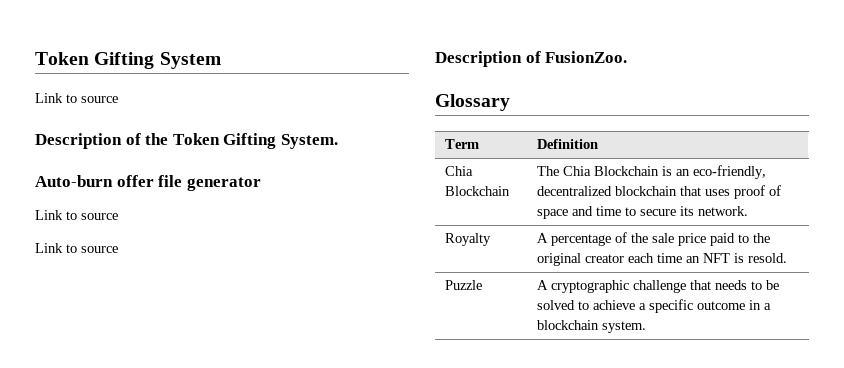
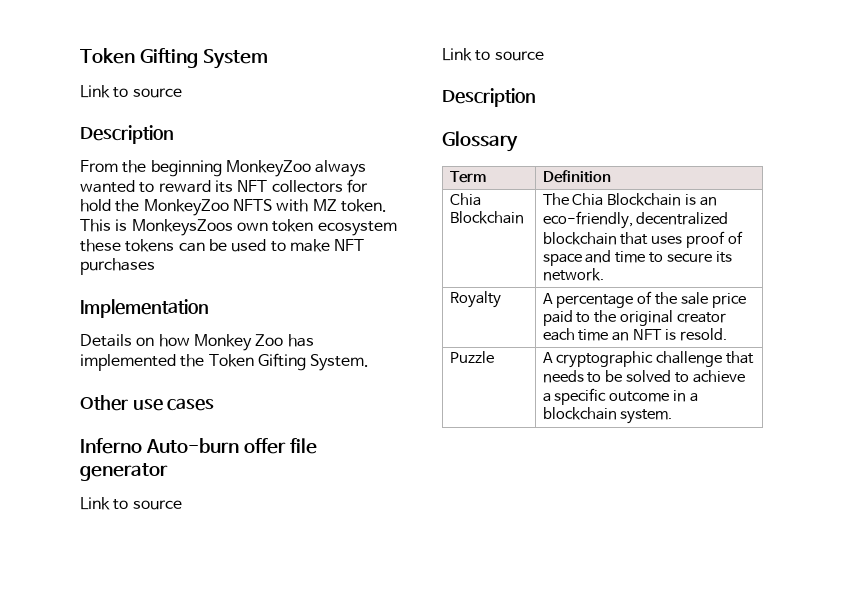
  Token Gifting System
  Link to source
- Description of the Token Gifting System.
+ Description
+ From the beginning MonkeyZoo always wanted to reward its NFT collectors for hold the MonkeyZoo NFTS with MZ token. This is MonkeysZoos own token ecosystem these tokens can be used to make NFT purchases
+ Implementation
+ Details on how Monkey Zoo has implemented the Token Gifting System.
- Auto-burn offer file generator
+ Other use cases
+ Inferno Auto-burn offer file generator
  Link to source
  Link to source
- Description of FusionZoo.
+ Description

